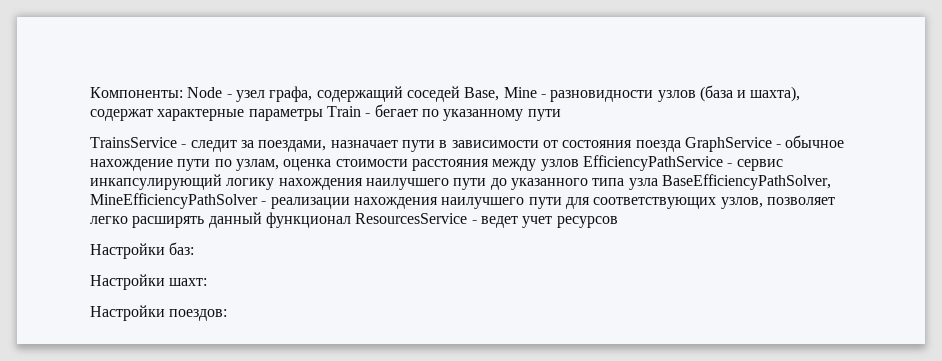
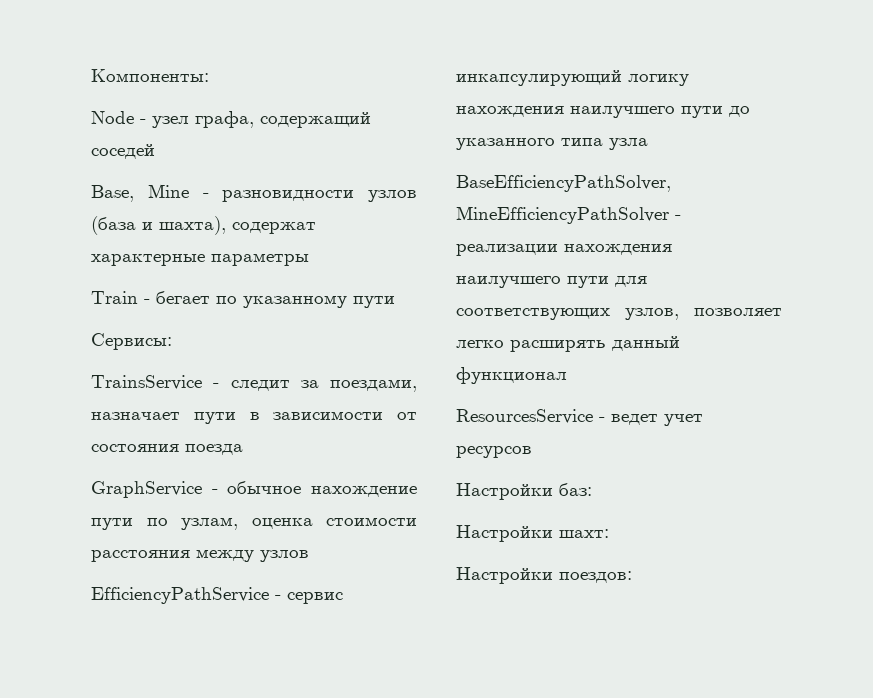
- Компоненты: Node - узел графа, содержащий соседей Base, Mine - разновидности узлов (база и шахта), содержат характерные параметры Train - бегает по указанному пути
+ Компоненты:
+ Node - узел графа, содержащий соседей
+ Base, Mine - разновидности узлов (база и шахта), содержат характерные параметры
+ Train - бегает по указанному пути
+ Сервисы:
- TrainsService - следит за поездами, назначает пути в зависимости от состояния поезда GraphService - обычное нахождение пути по узлам, оценка стоимости расстояния между узлов EfficiencyPathService - сервис инкапсулирующий логику нахождения наилучшего пути до указанного типа узла BaseEfficiencyPathSolver, MineEfficiencyPathSolver - реализации нахождения наилучшего пути для соответствующих узлов, позволяет легко расширять данный функционал ResourcesService - ведет учет ресурсов
+ TrainsService - следит за поездами, назначает пути в зависимости от состояния поезда
+ GraphService - обычное нахождение пути по узлам, оценка стоимости расстояния между узлов
+ EfficiencyPathService - сервис инкапсулирующий логику нахождения наилучшего пути до указанного типа узла
+ BaseEfficiencyPathSolver, MineEfficiencyPathSolver - реализации нахождения наилучшего пути для соответствующих узлов, позволяет легко расширять данный функционал
+ ResourcesService - ведет учет ресурсов

